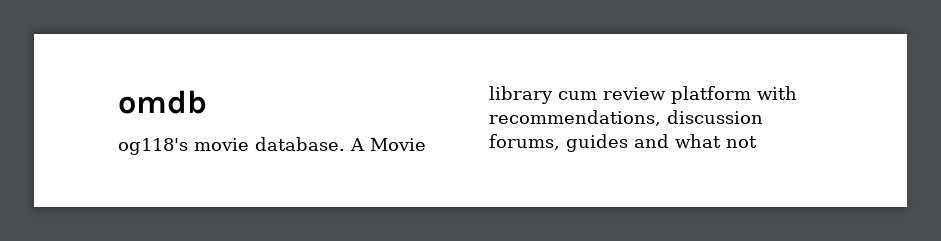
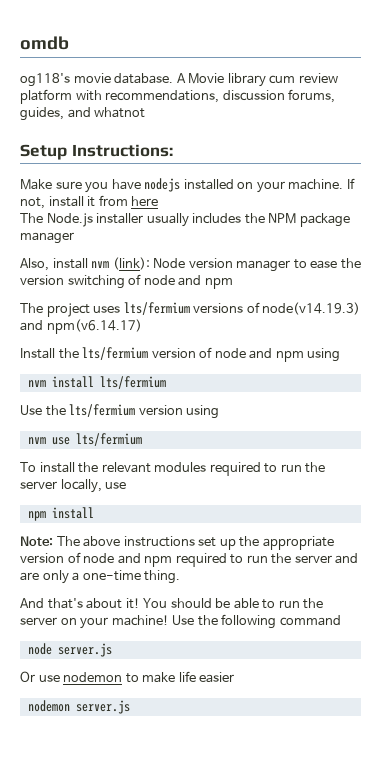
- A Movie library cum review platform with recommendations, discussion forums, guides and what not
+ A Movie library cum review platform with recommendations, discussion forums, guides, and whatnot
+ Setup Instructions:
+ Make sure you have nodejs installed on your machine. If not, install it from here
+ The Node.js installer usually includes the NPM package manager
+ Also, install nvm (link): Node version manager to ease the version switching of node and npm
+ The project uses lts/fermium versions of node(v14.19.3) and npm(v6.14.17)
+ Install the lts/fermium version of node and npm using
+ nvm install lts/fermium
+ Use the lts/fermium version using
+ nvm use lts/fermium
+ To install the relevant modules required to run the server locally, use
+ npm install
+ Note: The above instructions set up the appropriate version of node and npm required to run the server and are only a one-time thing.
+ And that's about it! You should be able to run the server on your machine! Use the following command
+ node server.js
+ Or use nodemon to make life easier
+ nodemon server.js

